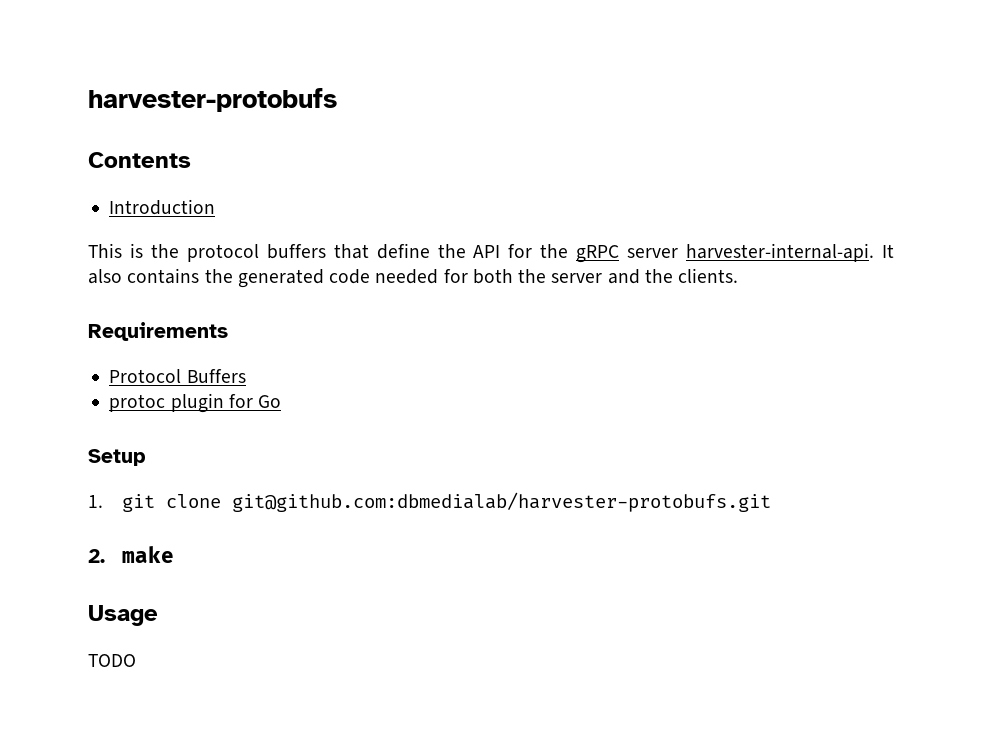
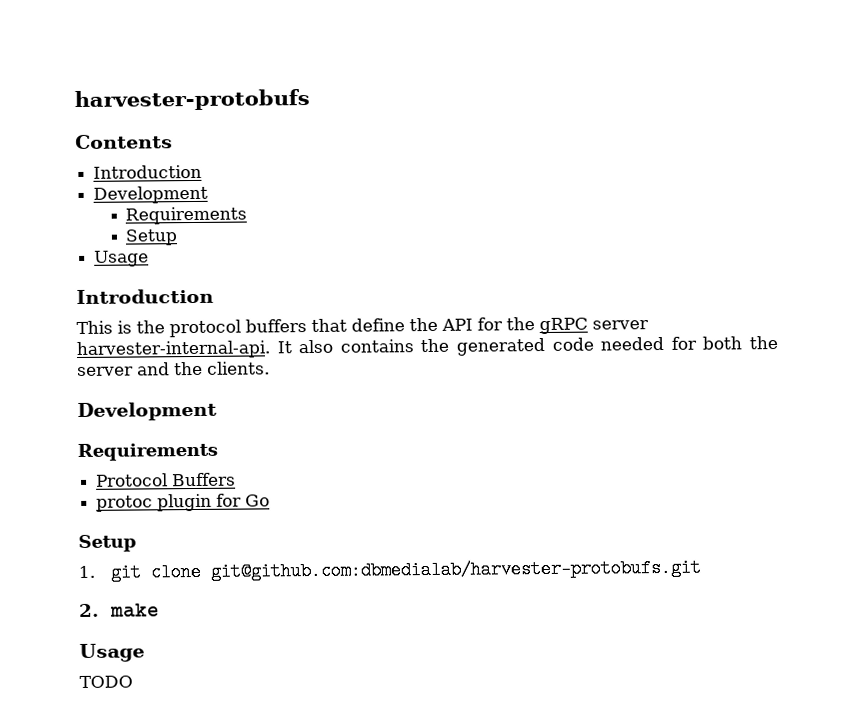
  Contents
+ Introduction
+ Development
+ Requirements
+ Setup
+ Usage
  It also contains the generated code needed for both the server and the clients.
+ Development

